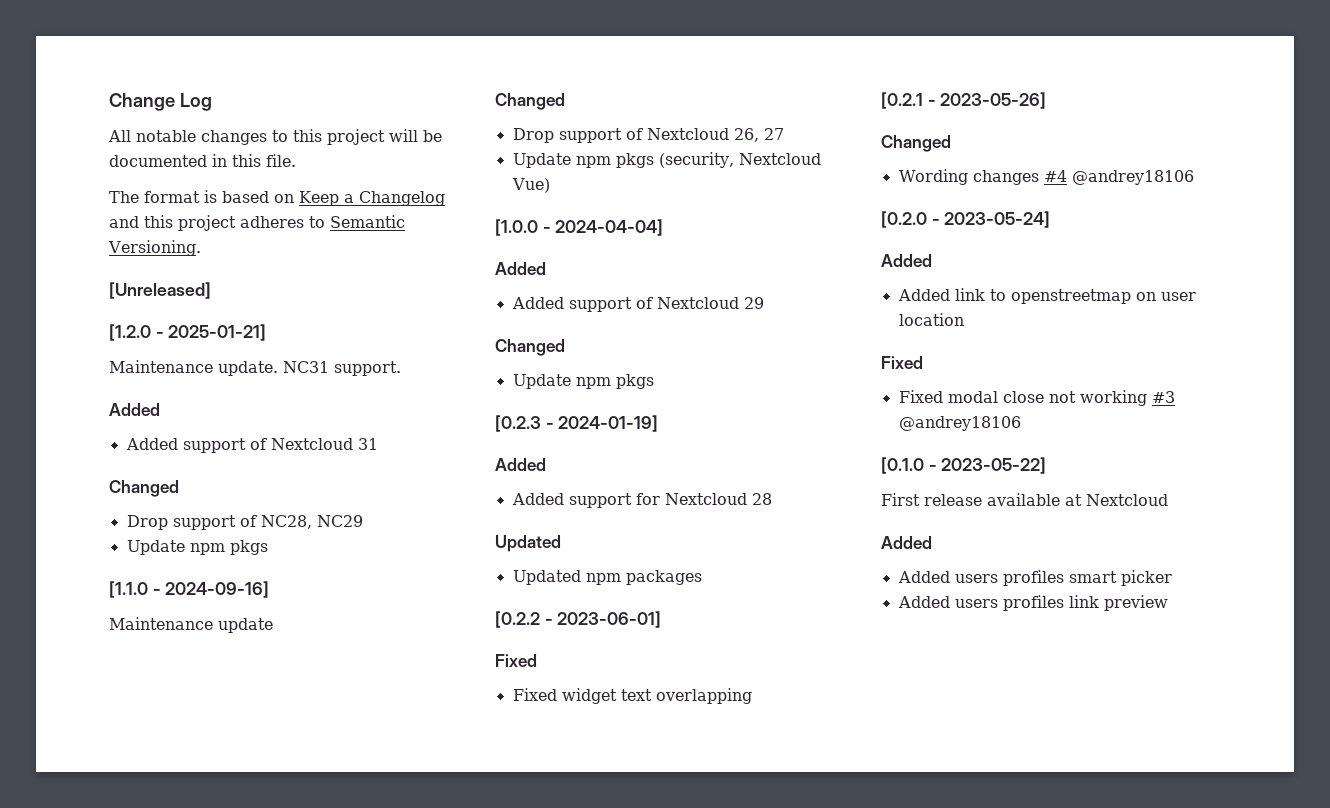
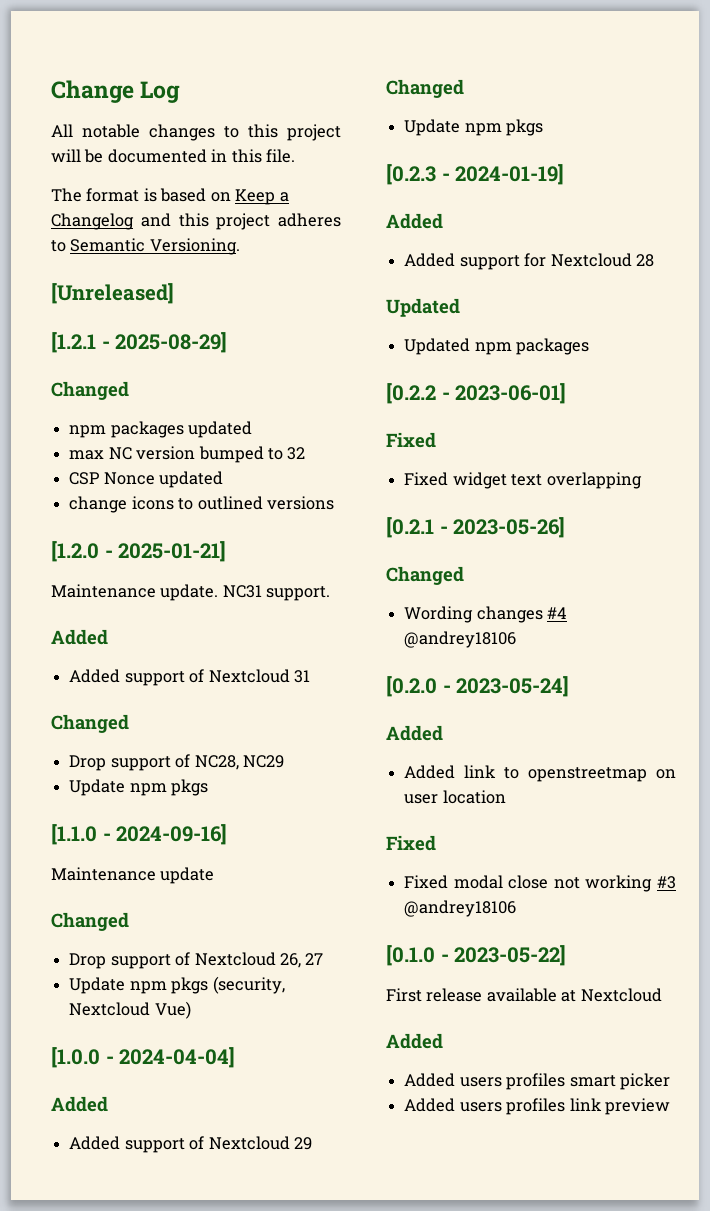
+ [1.2.1 - 2025-08-29]
+ Changed
+ npm packages updated
+ max NC version bumped to 32
+ CSP Nonce updated
+ change icons to outlined versions

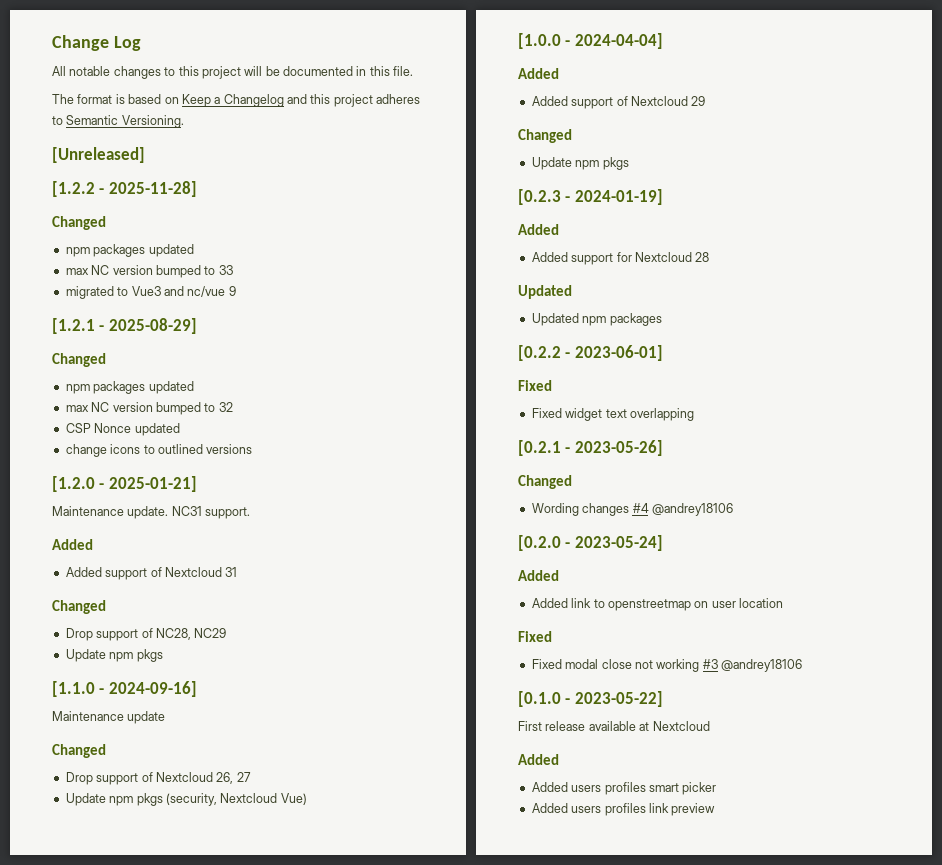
+ [1.2.2 - 2025-11-28]
+ Changed
+ npm packages updated
+ max NC version bumped to 33
+ migrated to Vue3 and nc/vue 9

